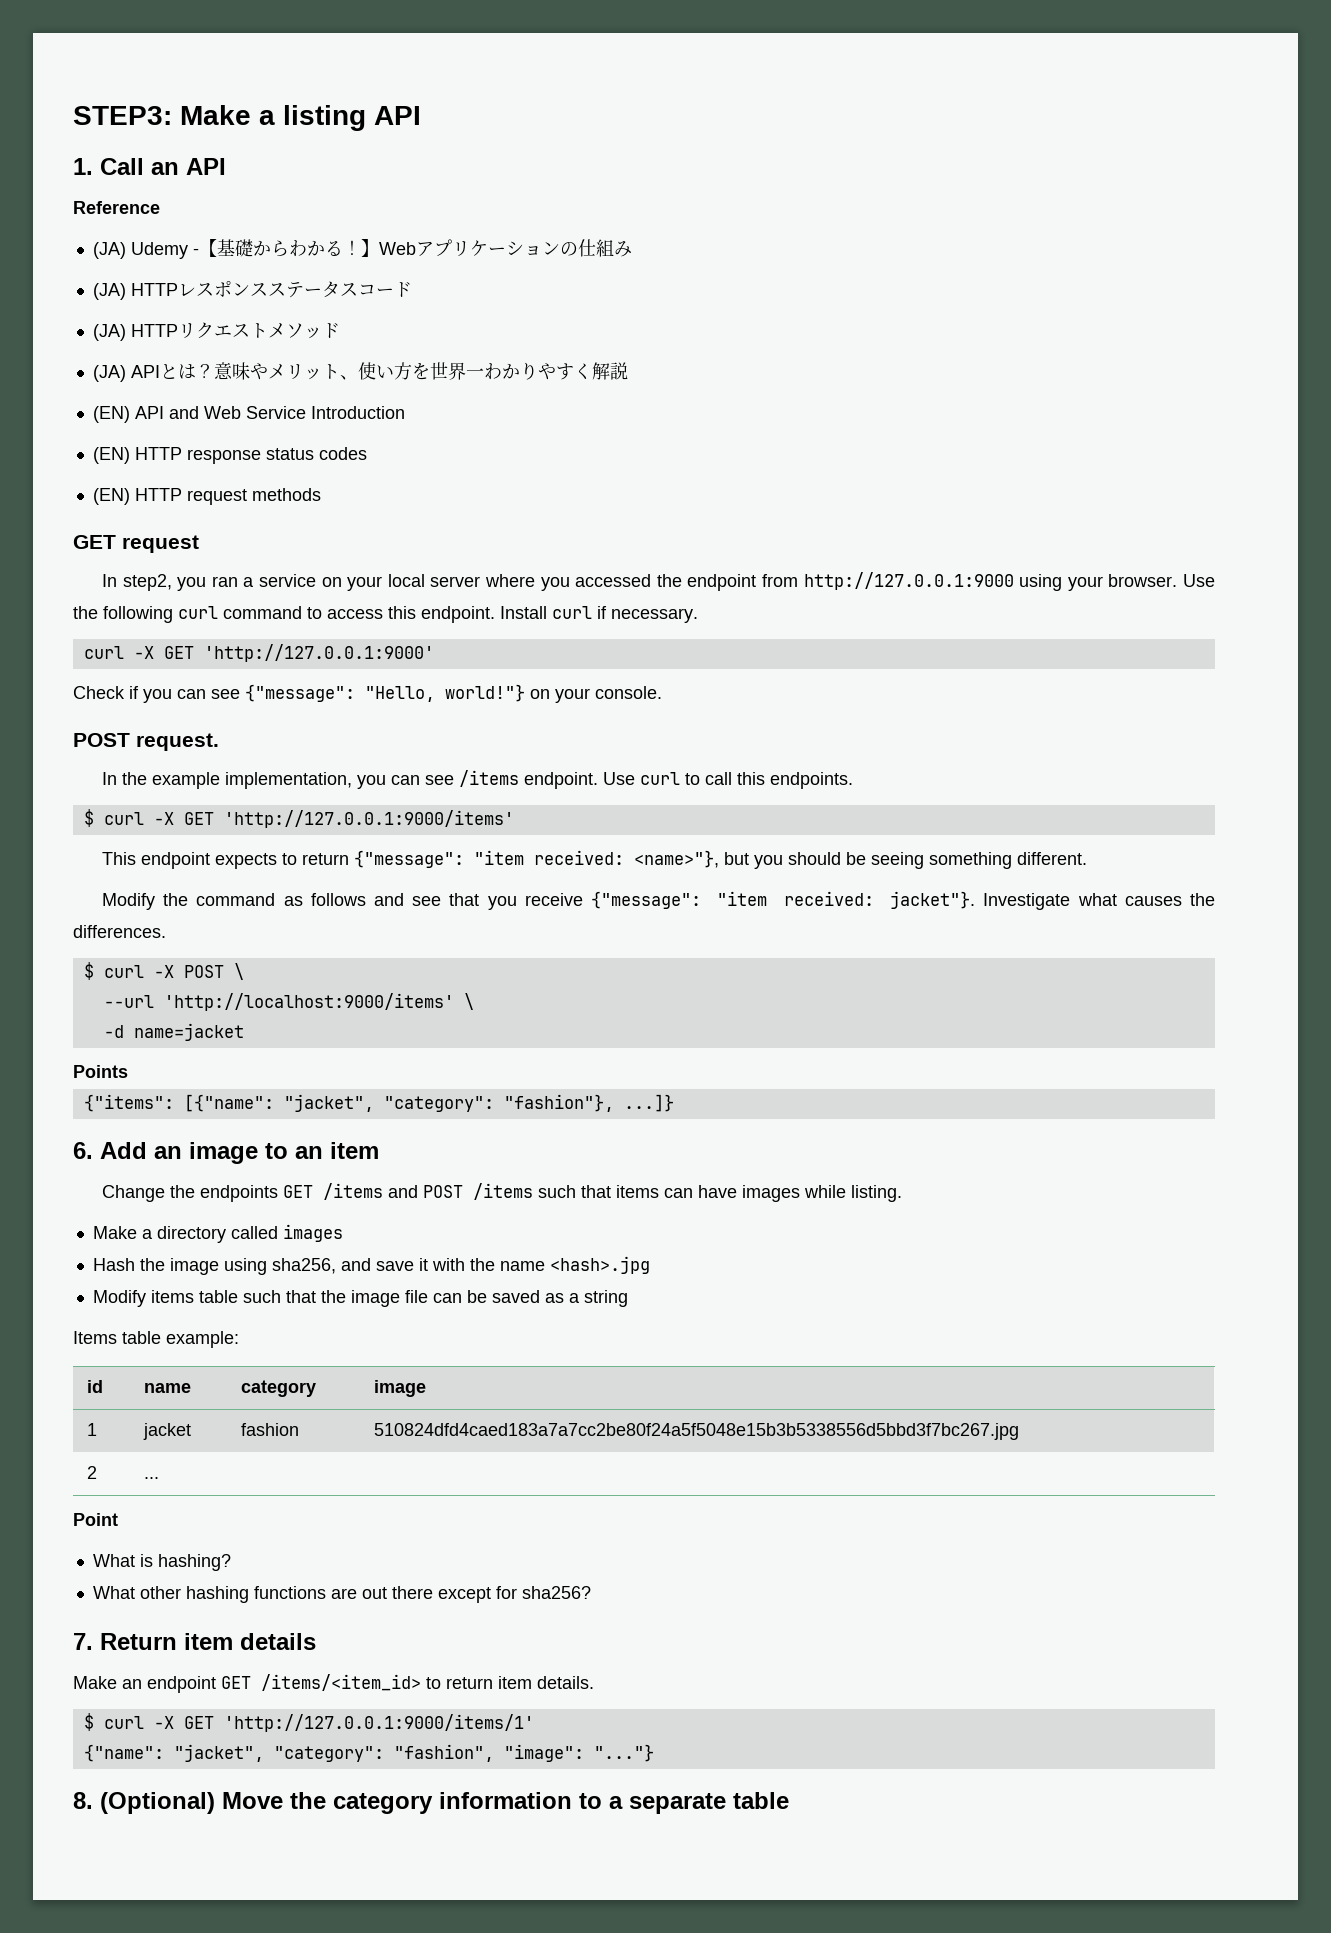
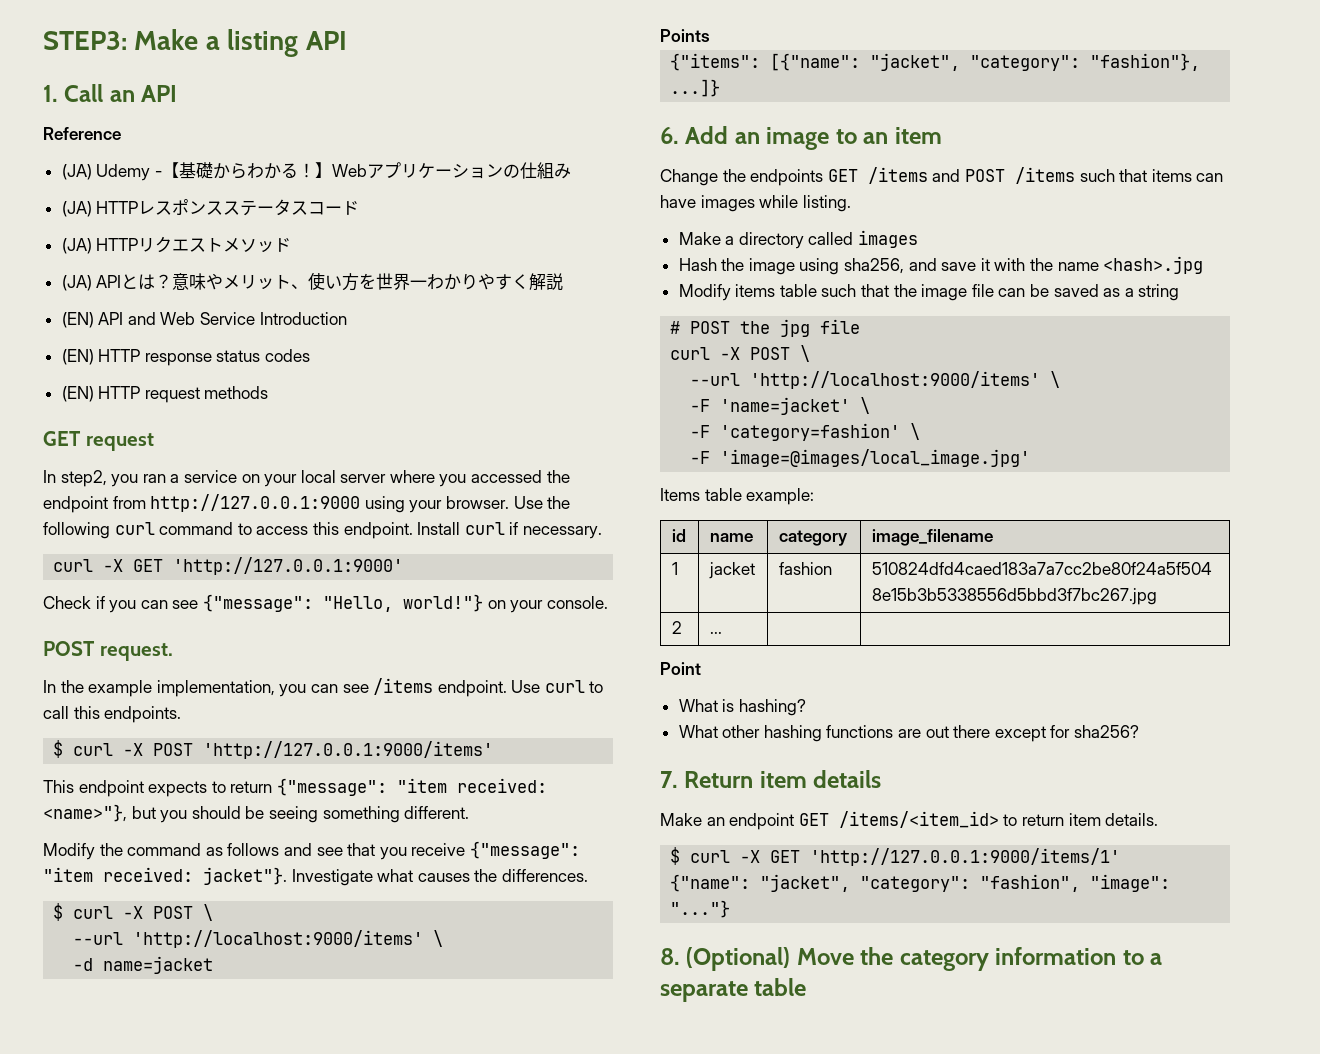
- $ curl -X GET 'http://127.0.0.1:9000/items'
+ $ curl -X POST 'http://127.0.0.1:9000/items'
+ # POST the jpg file
+ curl -X POST \
+ --url 'http://localhost:9000/items' \
+ -F 'name=jacket' \
+ -F 'category=fashion' \
+ -F 'image=@images/local_image.jpg'
- id | name | category | image
+ id | name | category | image_filename

